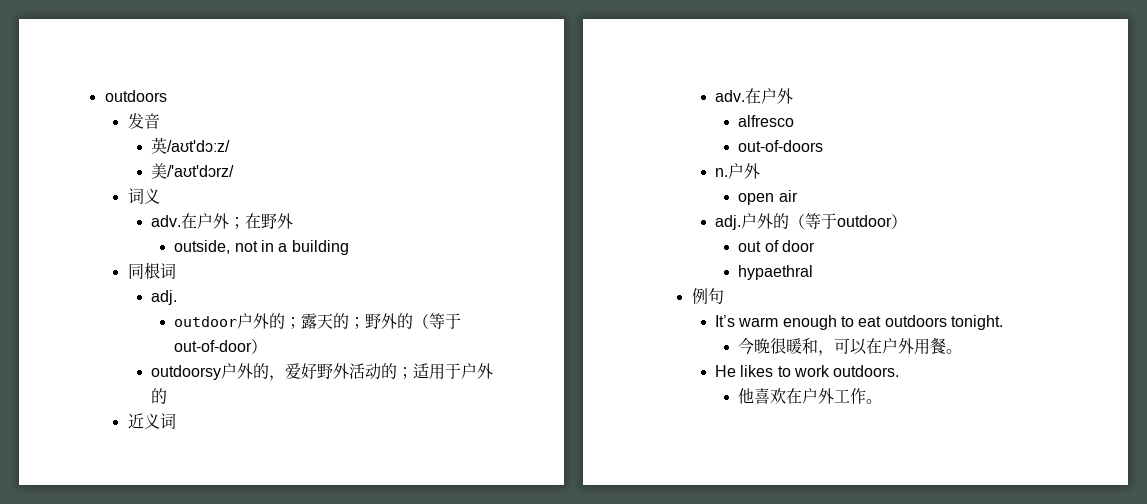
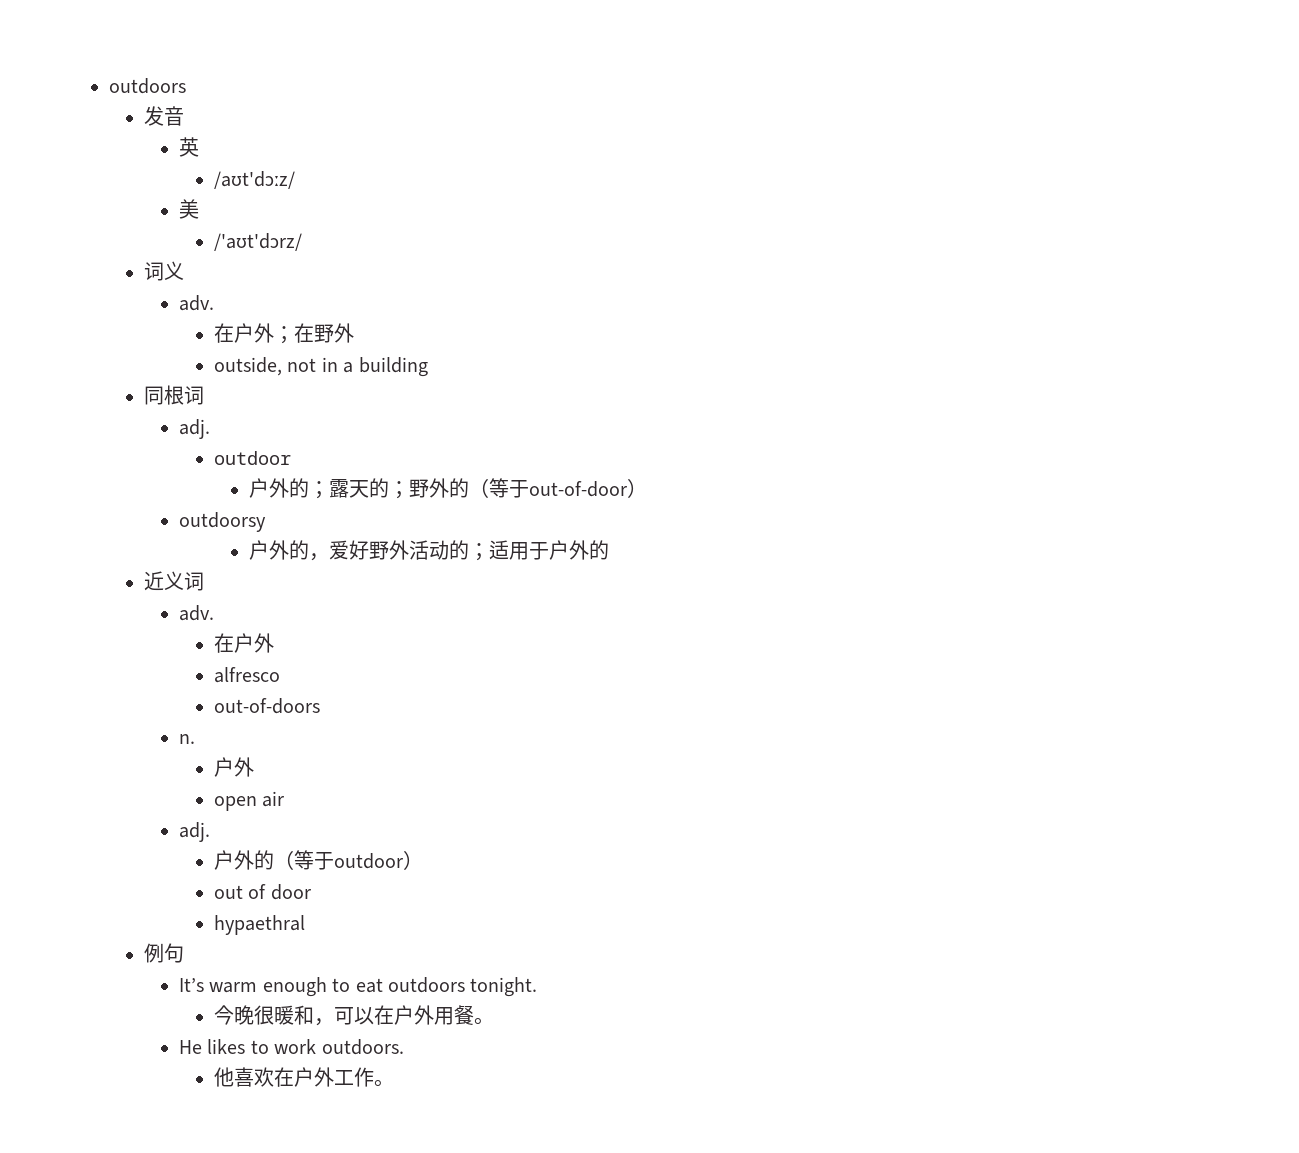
- 英/aʊt'dɔːz/
+ 英
+ /aʊt'dɔːz/
- 美/'aʊt'dɔrz/
+ 美
+ /'aʊt'dɔrz/
  词义
- adv.在户外；在野外
+ adv.
+ 在户外；在野外
  同根词
  adj.
- outdoor户外的；露天的；野外的（等于out-of-door）
+ outdoor
+ 户外的；露天的；野外的（等于out-of-door）
- outdoorsy户外的，爱好野外活动的；适用于户外的
+ outdoorsy
+ 户外的，爱好野外活动的；适用于户外的
  近义词
- adv.在户外
+ adv.
+ 在户外
- n.户外
+ n.
+ 户外
  open air
- adj.户外的（等于outdoor）
+ adj.
+ 户外的（等于outdoor）

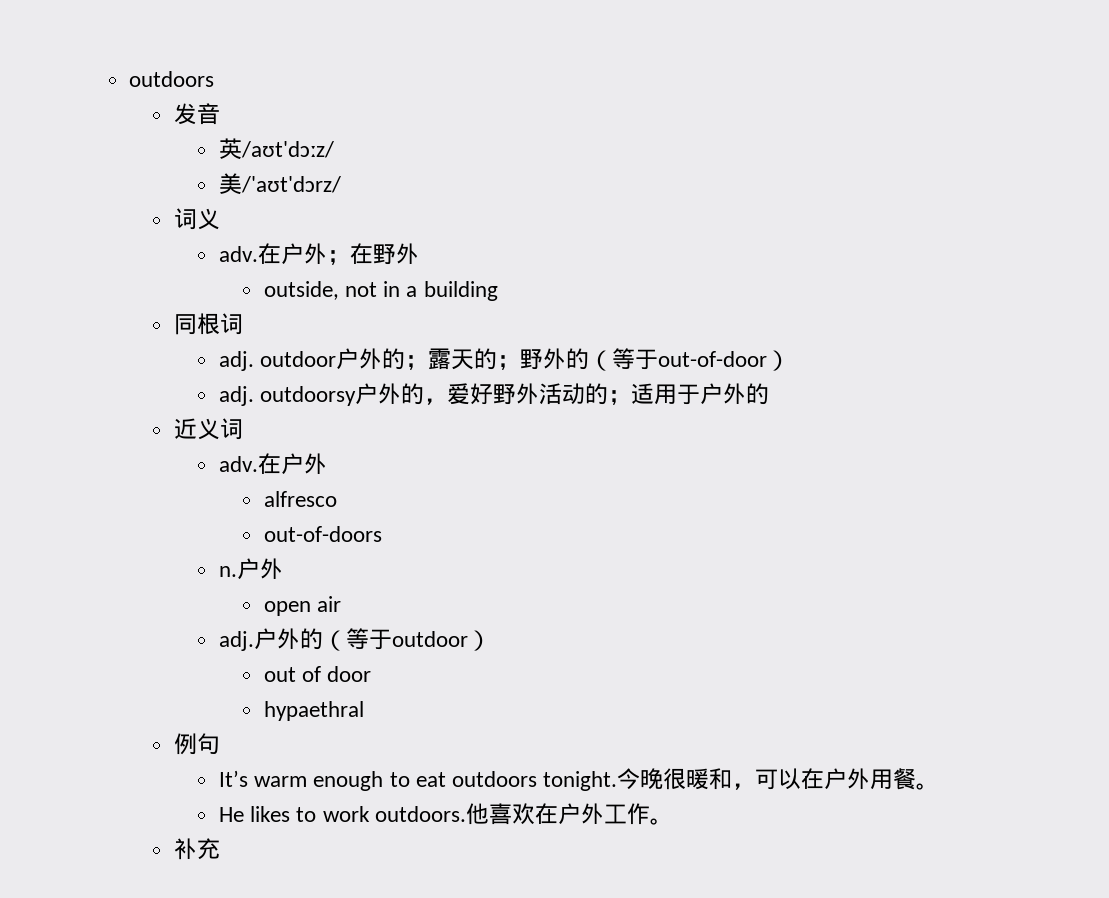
- 英
- /aʊt'dɔːz/
+ 英/aʊt'dɔːz/
- 美
- /'aʊt'dɔrz/
+ 美/'aʊt'dɔrz/
  词义
- adv.
- 在户外；在野外
+ adv.在户外；在野外
  同根词
- adj.
- outdoor
- 户外的；露天的；野外的（等于out-of-door）
+ adj. outdoor户外的；露天的；野外的（等于out-of-door）
- outdoorsy
- 户外的，爱好野外活动的；适用于户外的
+ adj. outdoorsy户外的，爱好野外活动的；适用于户外的
  近义词
- adv.
- 在户外
+ adv.在户外
- n.
- 户外
+ n.户外
  open air
- adj.
- 户外的（等于outdoor）
+ adj.户外的（等于outdoor）
- It’s warm enough to eat outdoors tonight.
- 今晚很暖和，可以在户外用餐。
+ It’s warm enough to eat outdoors tonight.今晚很暖和，可以在户外用餐。
- He likes to work outdoors.
- 他喜欢在户外工作。
+ He likes to work outdoors.他喜欢在户外工作。
+ 补充

